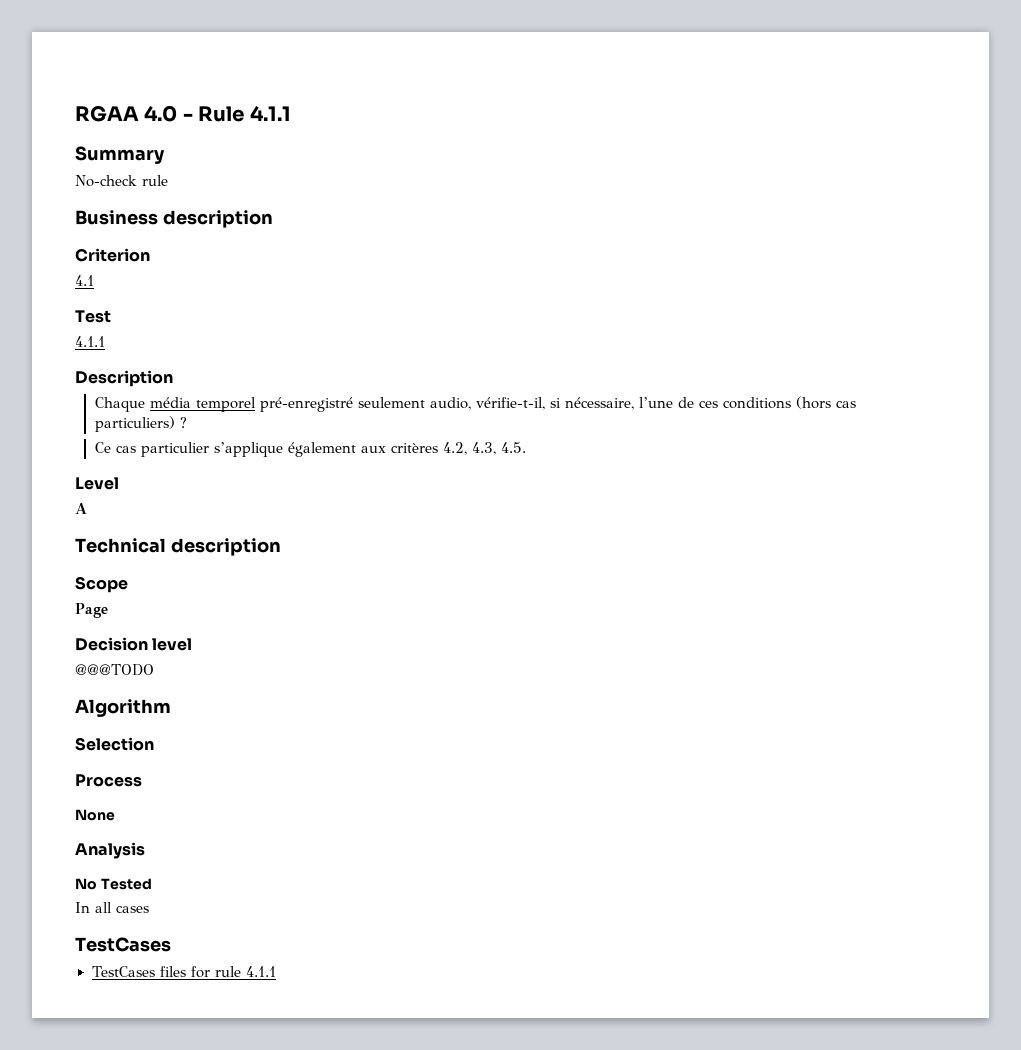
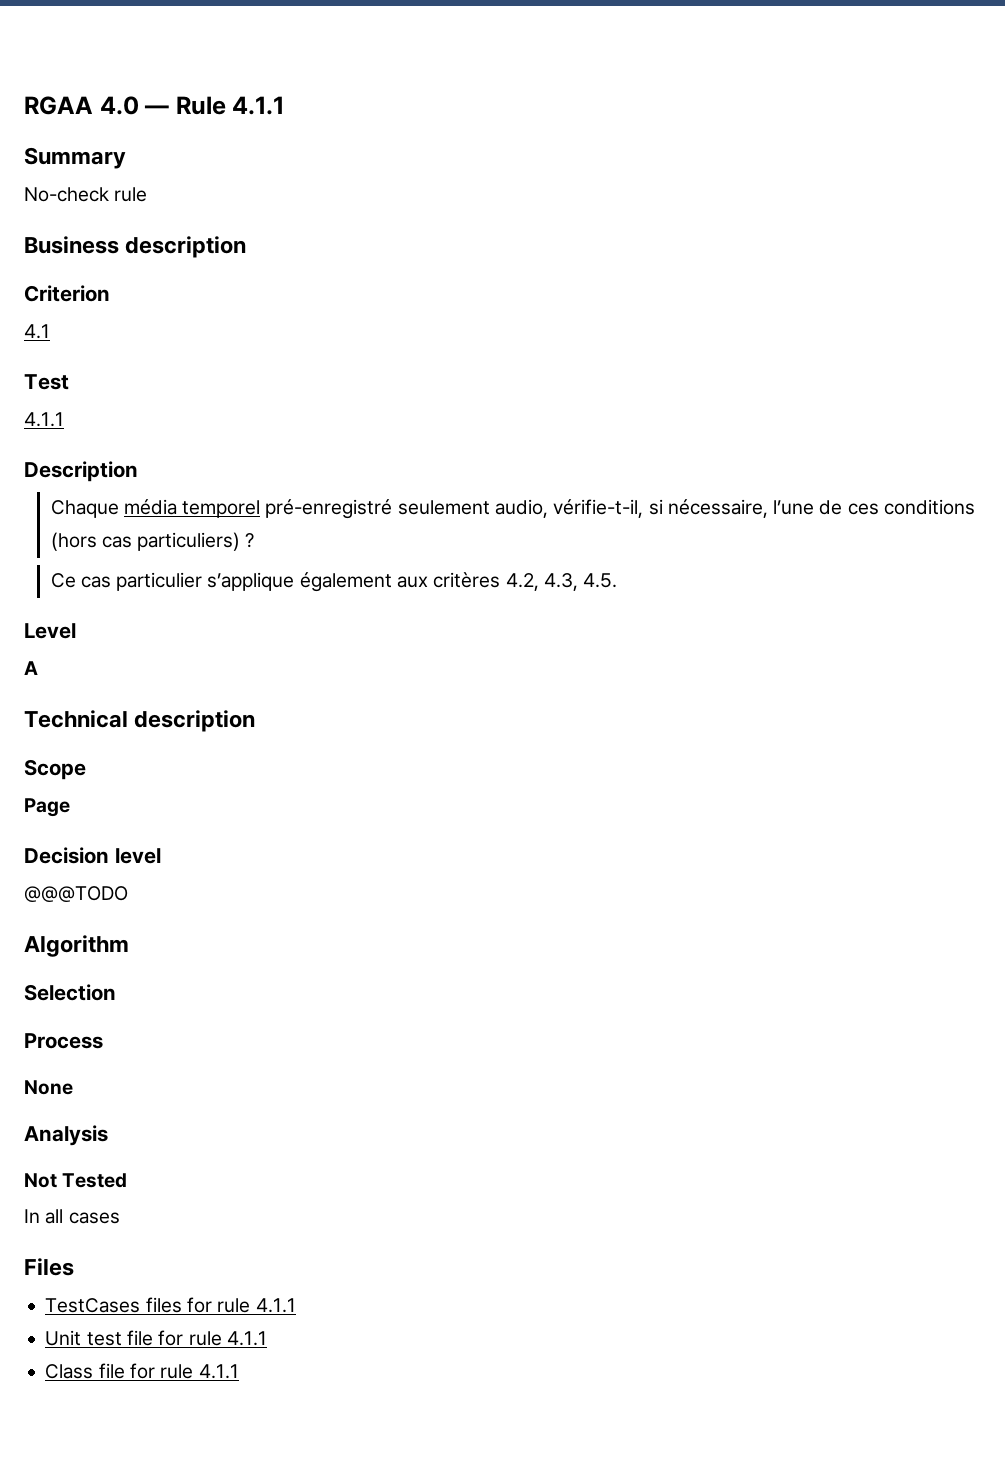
- RGAA 4.0 - Rule 4.1.1
+ RGAA 4.0 — Rule 4.1.1
- No Tested
+ Not Tested
  In all cases
- TestCases
+ Files
+ Unit test file for rule 4.1.1
+ Class file for rule 4.1.1

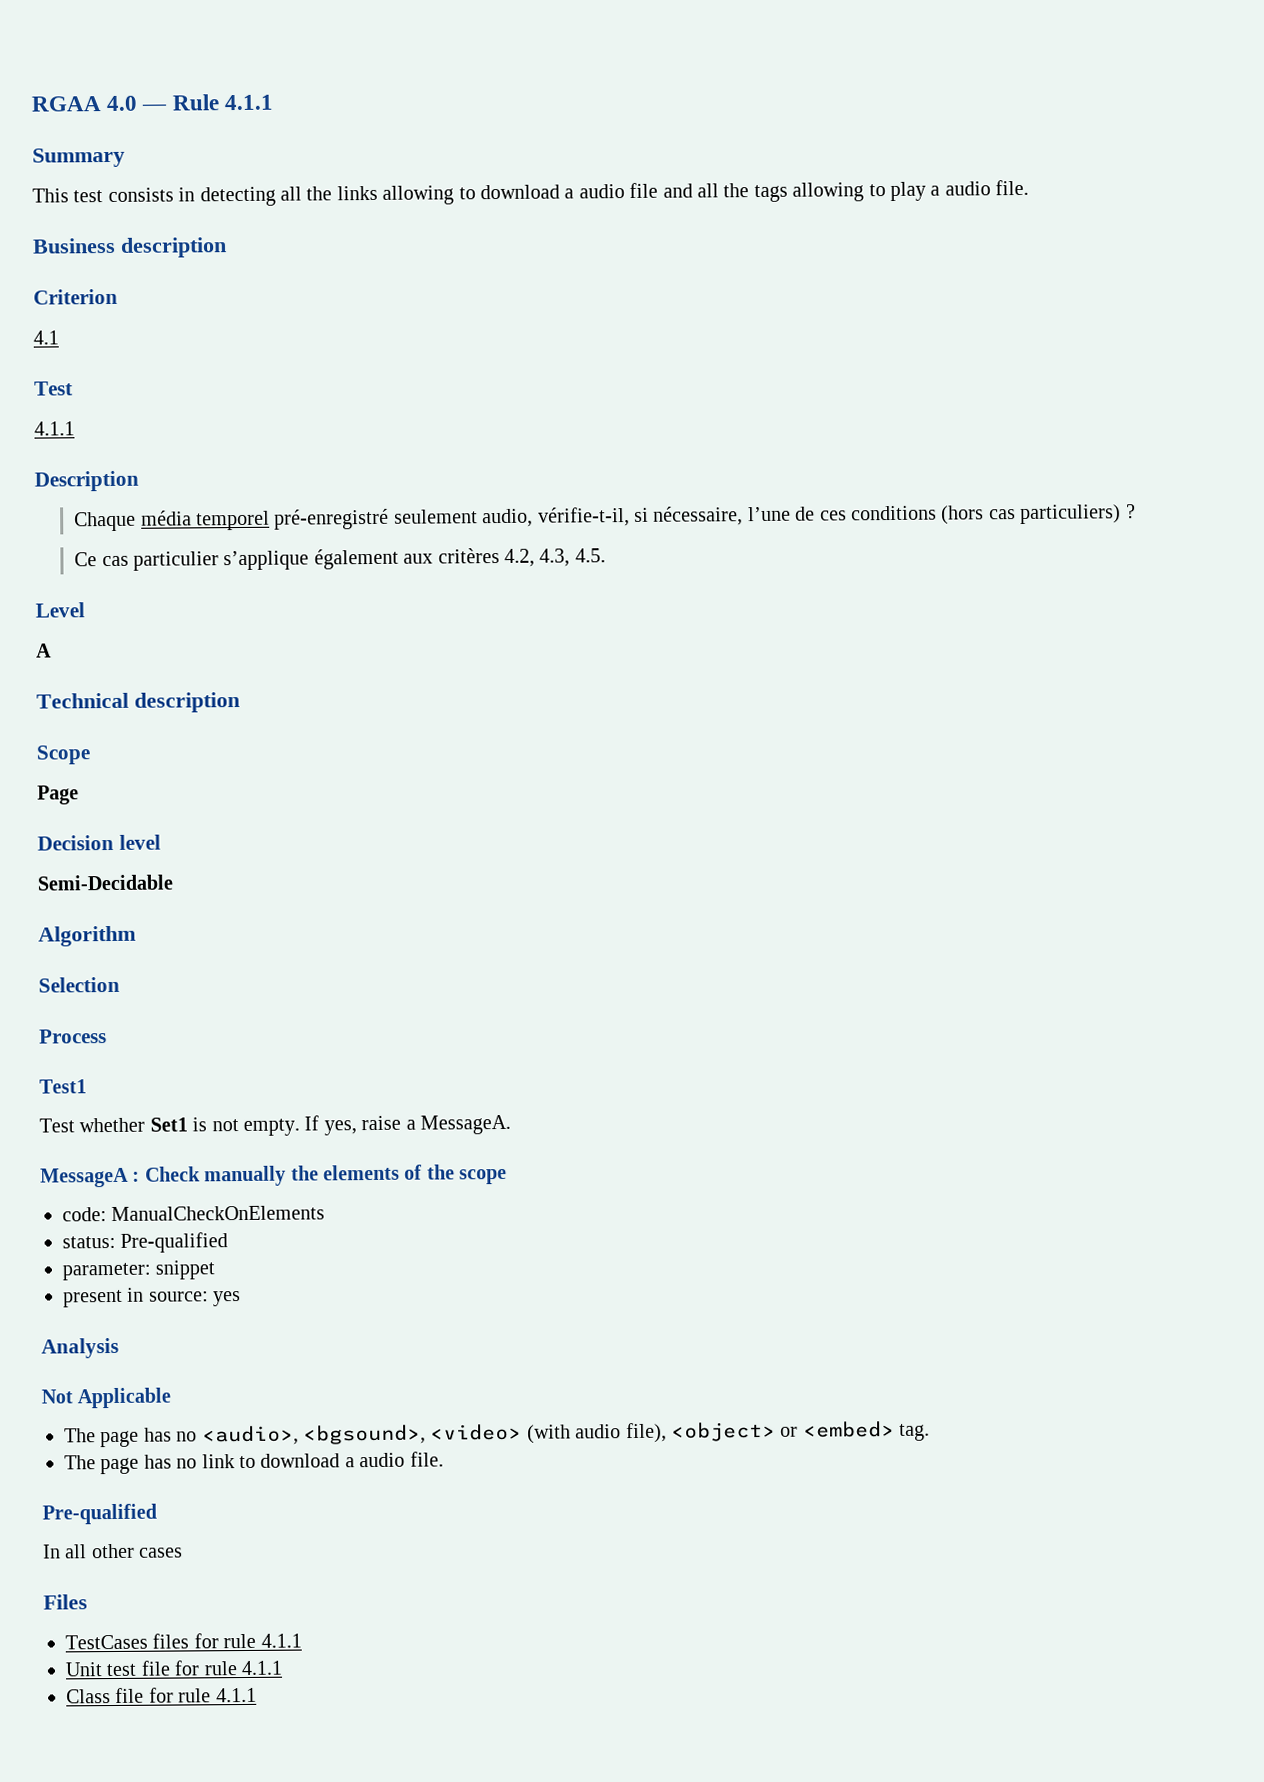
- No-check rule
+ This test consists in detecting all the links allowing to download a audio file and all the tags allowing to play a audio file.
- @@@TODO
+ Semi-Decidable
- None
+ Test1
+ Test whether Set1 is not empty. If yes, raise a MessageA.
+ MessageA : Check manually the elements of the scope
+ code: ManualCheckOnElements
+ status: Pre-qualified
+ parameter: snippet
+ present in source: yes
  Analysis
- Not Tested
+ Not Applicable
+ The page has no <audio>, <bgsound>, <video> (with audio file), <object> or <embed> tag.
+ The page has no link to download a audio file.
+ Pre-qualified
- In all cases
+ In all other cases

